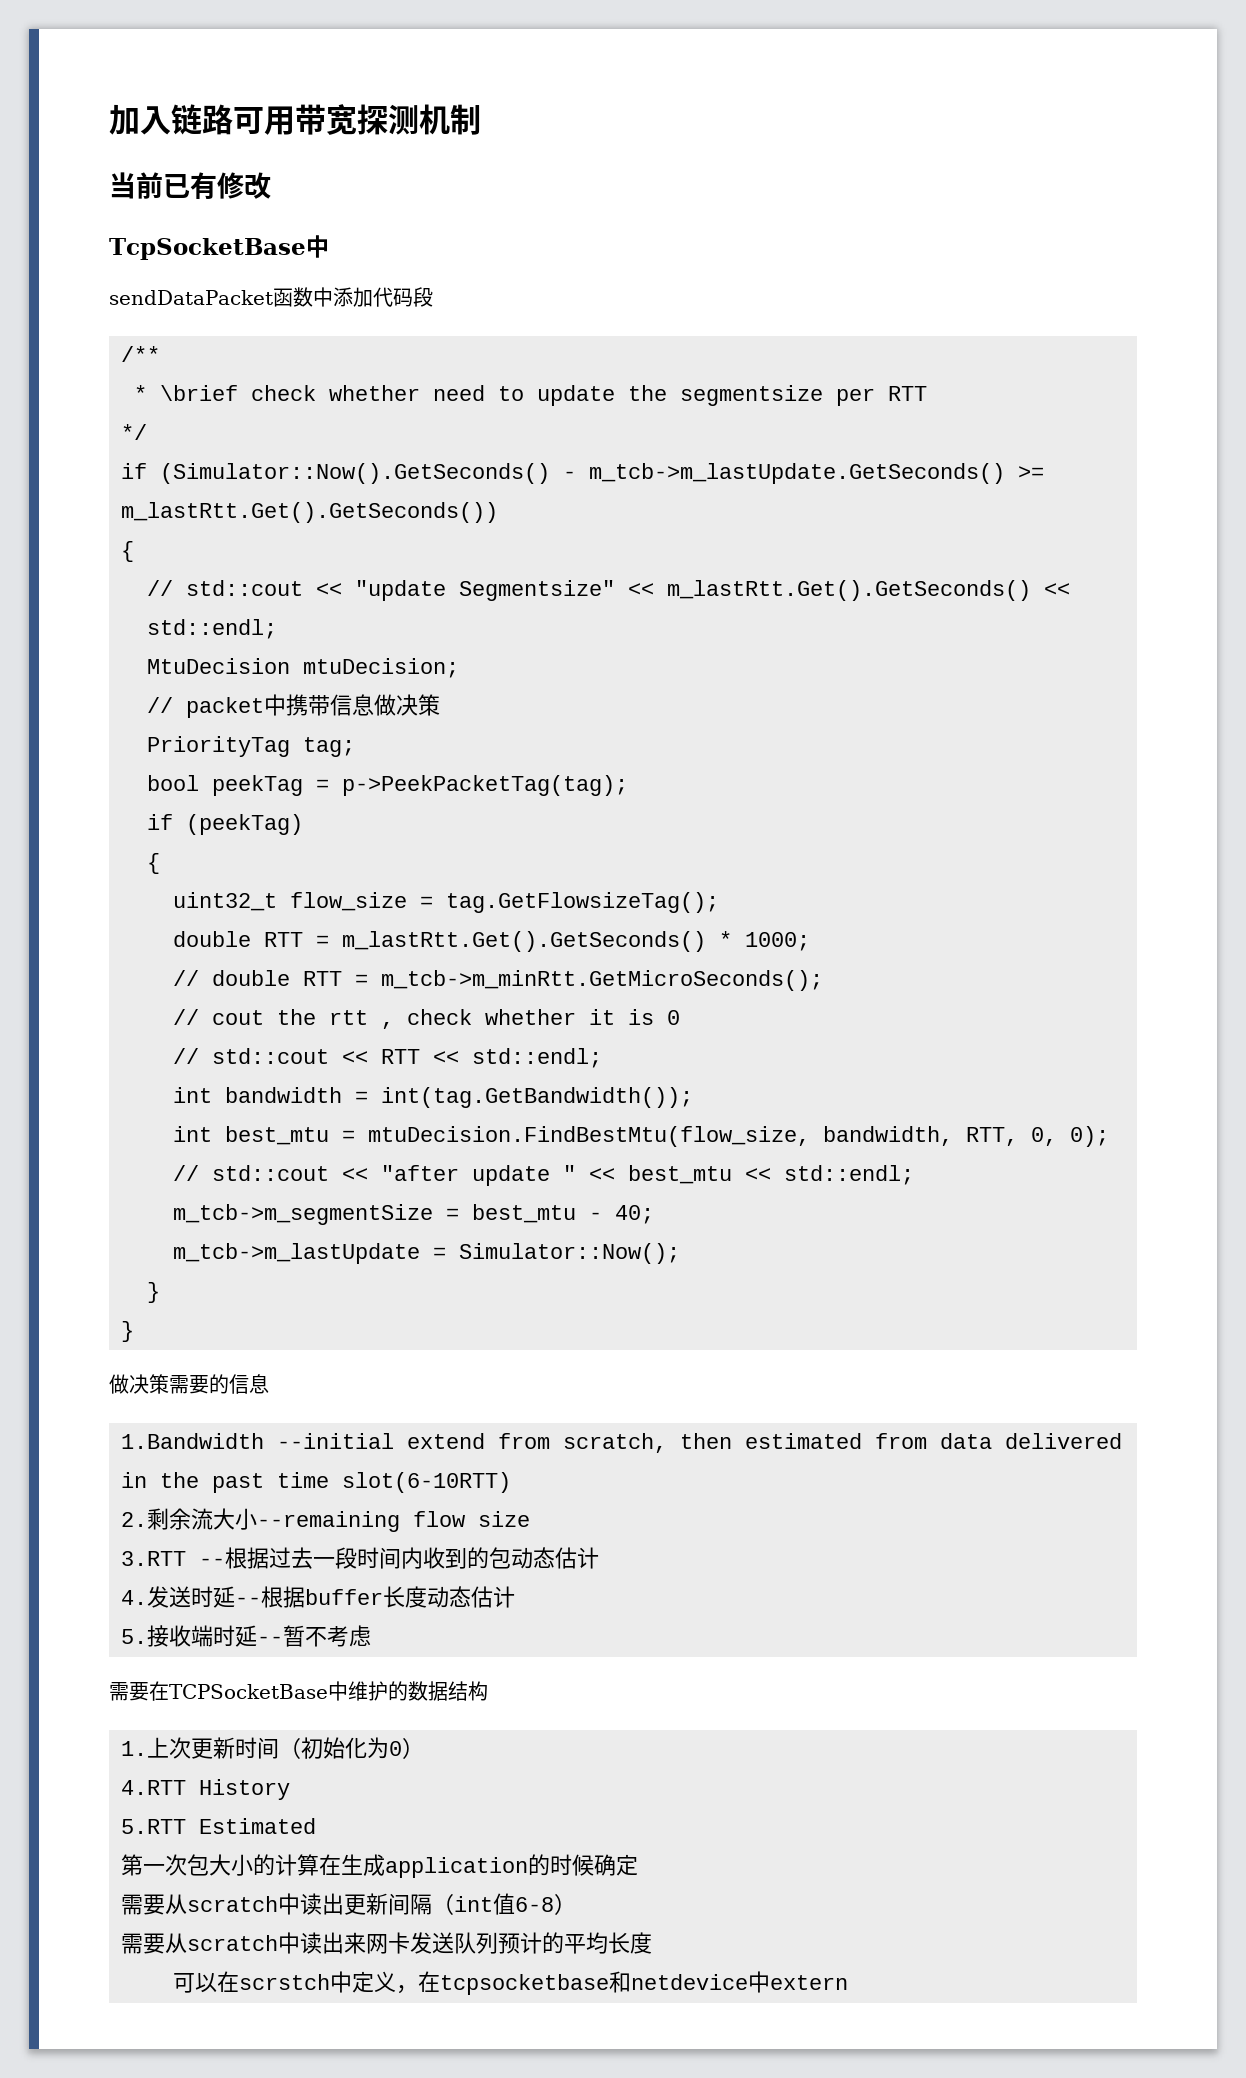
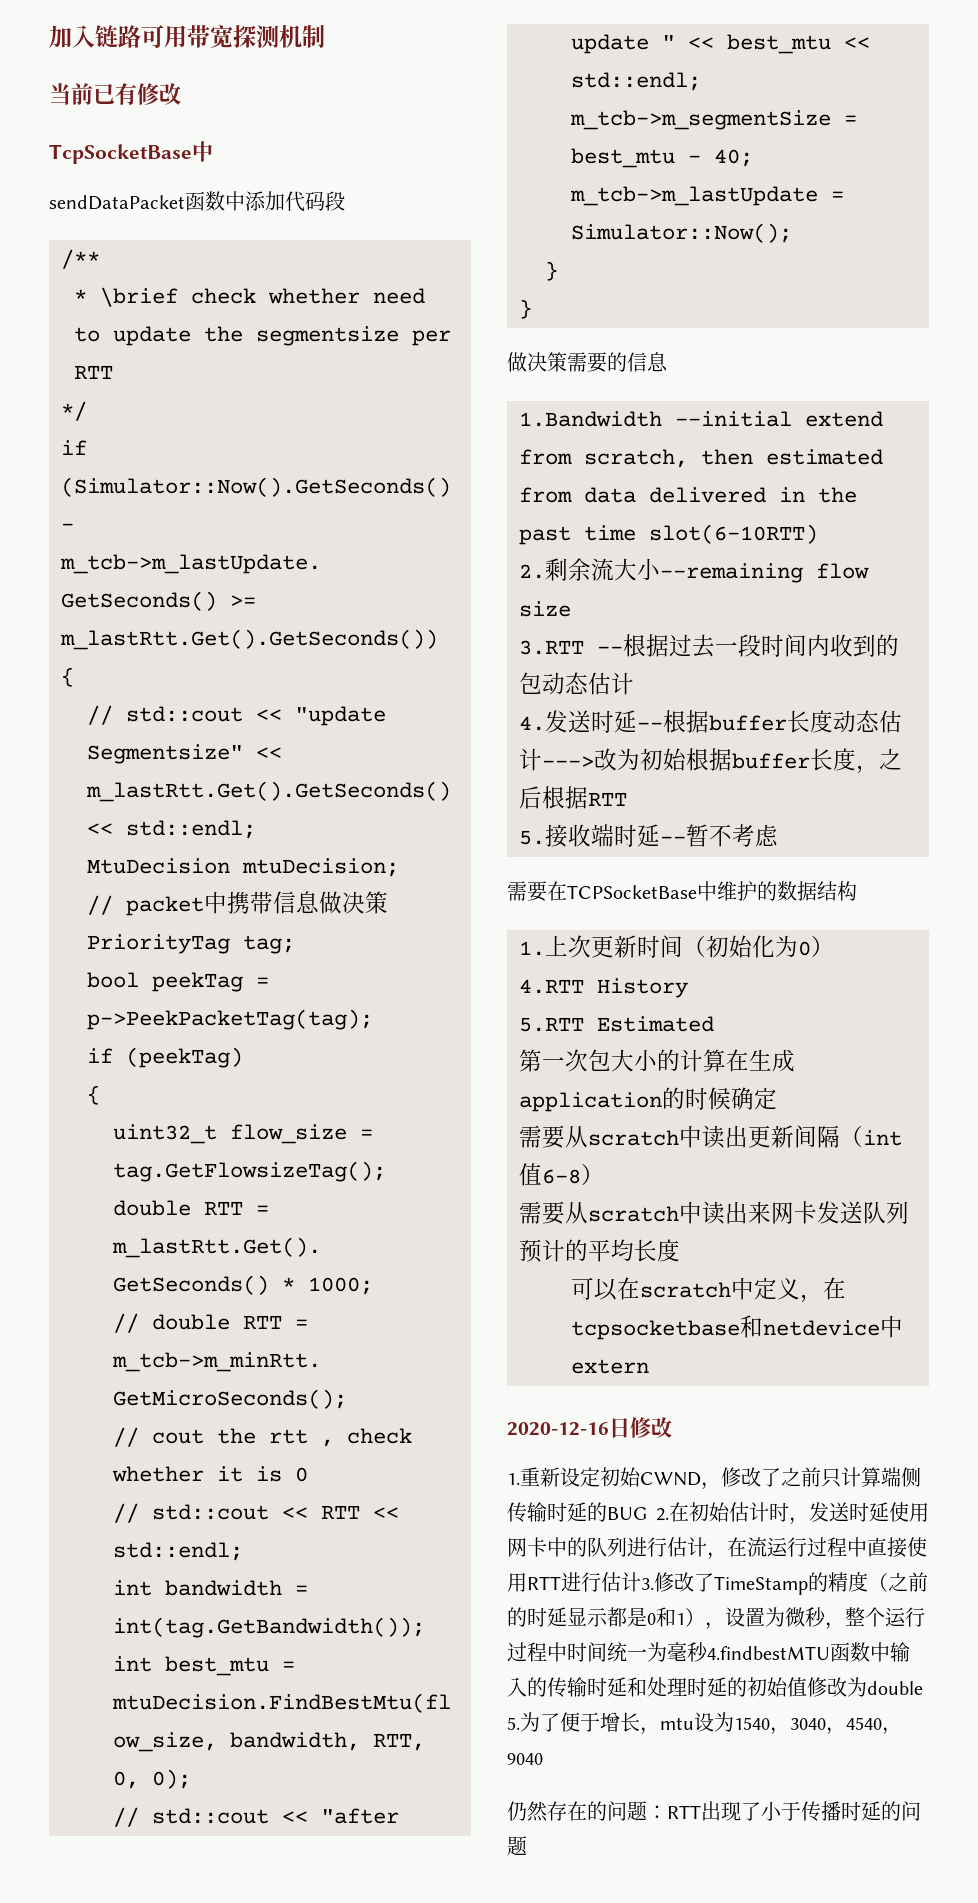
- 4.发送时延--根据buffer长度动态估计
+ 4.发送时延--根据buffer长度动态估计--->改为初始根据buffer长度，之后根据RTT
- 可以在scrstch中定义，在tcpsocketbase和netdevice中extern
+ 可以在scratch中定义，在tcpsocketbase和netdevice中extern
+ 2020-12-16日修改
+ 1.重新设定初始CWND，修改了之前只计算端侧传输时延的BUG 2.在初始估计时，发送时延使用网卡中的队列进行估计，在流运行过程中直接使用RTT进行估计3.修改了TimeStamp的精度（之前的时延显示都是0和1），设置为微秒，整个运行过程中时间统一为毫秒4.findbestMTU函数中输入的传输时延和处理时延的初始值修改为double 5.为了便于增长，mtu设为1540，3040，4540，9040
+ 仍然存在的问题：RTT出现了小于传播时延的问题

